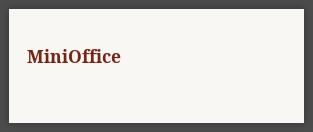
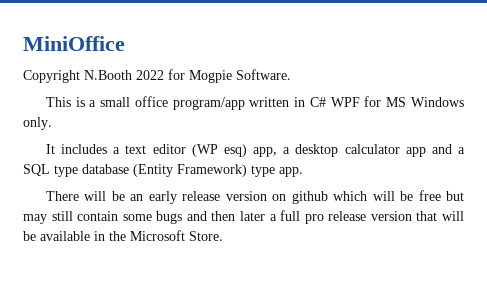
+ Copyright N.Booth 2022 for Mogpie Software.
+ This is a small office program/app written in C# WPF for MS Windows only.
+ It includes a text editor (WP esq) app, a desktop calculator app and a SQL type database (Entity Framework) type app.
+ There will be an early release version on github which will be free but may still contain some bugs and then later a full pro release version that will be available in the Microsoft Store.

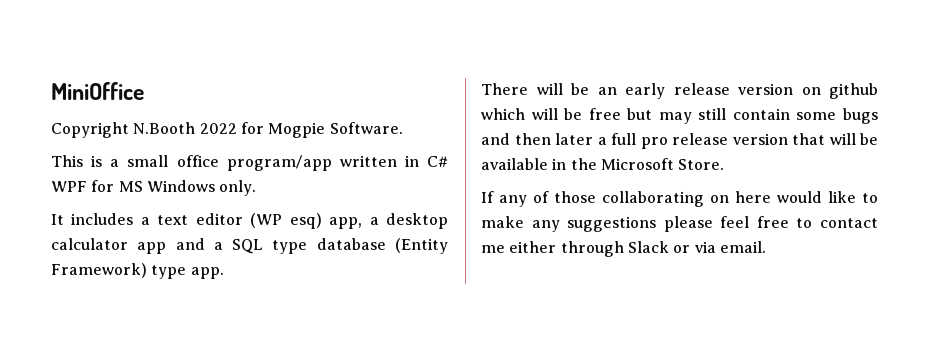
+ If any of those collaborating on here would like to make any suggestions please feel free to contact me either through Slack or via email.

